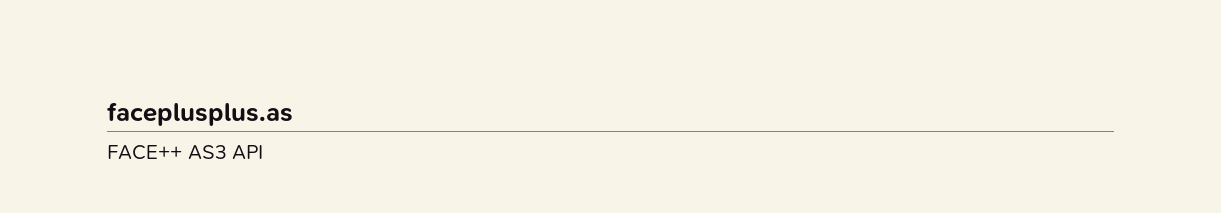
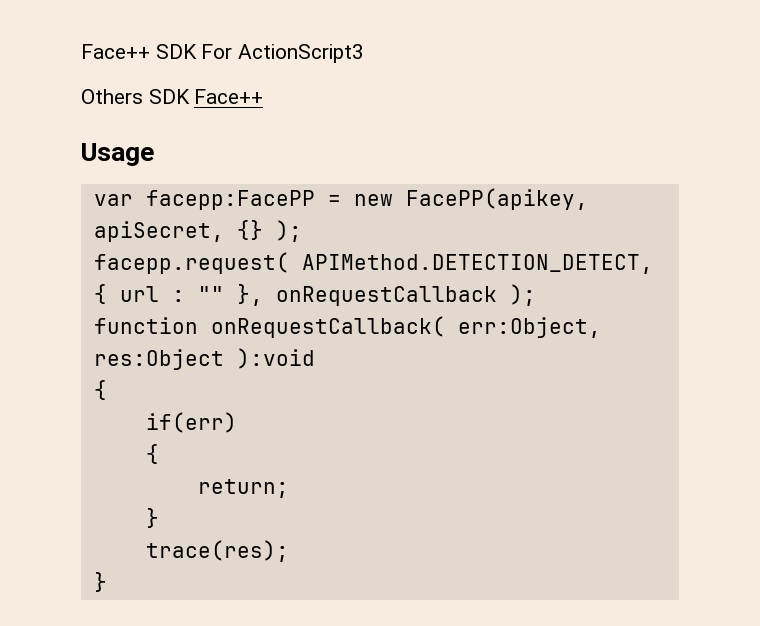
- faceplusplus.as
- FACE++ AS3 API
+ Face++ SDK For ActionScript3
+ Others SDK Face++
+ Usage
+ var facepp:FacePP = new FacePP(apikey, apiSecret, {} );
+ facepp.request( APIMethod.DETECTION_DETECT, { url : "" }, onRequestCallback );
+ function onRequestCallback( err:Object, res:Object ):void
+ {
+ if(err)
+ {
+ return;
+ }
+ trace(res);
+ }

